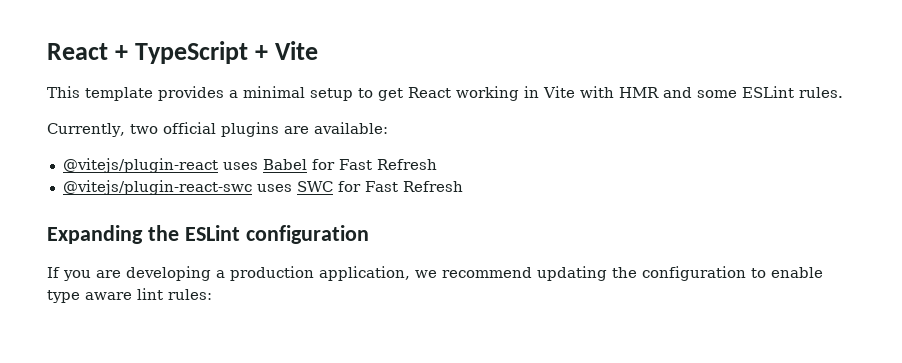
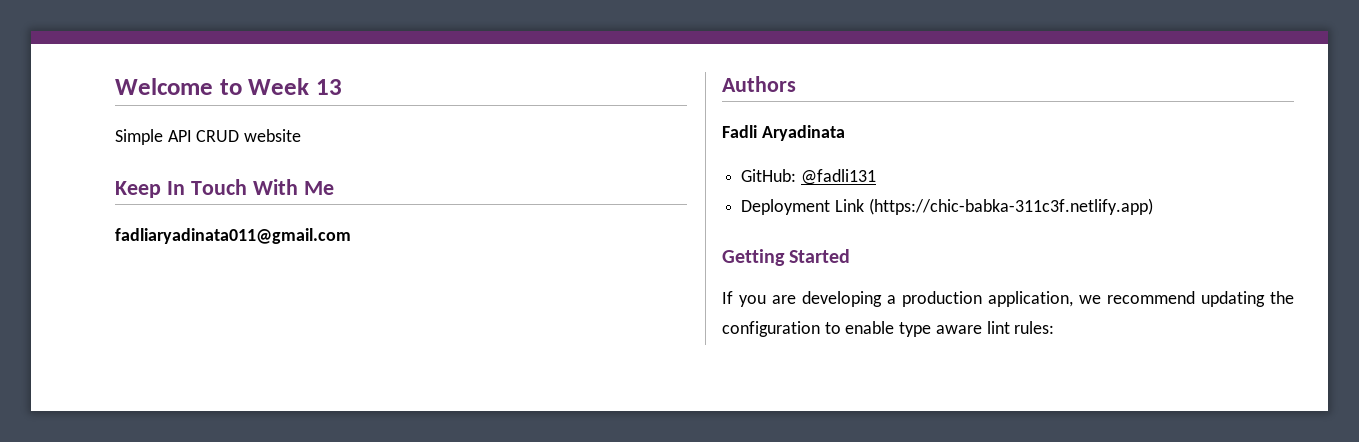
- React + TypeScript + Vite
- This template provides a minimal setup to get React working in Vite with HMR and some ESLint rules.
- Currently, two official plugins are available:
- @vitejs/plugin-react uses Babel for Fast Refresh
- @vitejs/plugin-react-swc uses SWC for Fast Refresh
- Expanding the ESLint configuration
+ Welcome to Week 13
+ Simple API CRUD website
+ Keep In Touch With Me
+ fadliaryadinata011@gmail.com
+ Authors
+ Fadli Aryadinata
+ GitHub: @fadli131
+ Deployment Link (https://chic-babka-311c3f.netlify.app)
+ Getting Started

